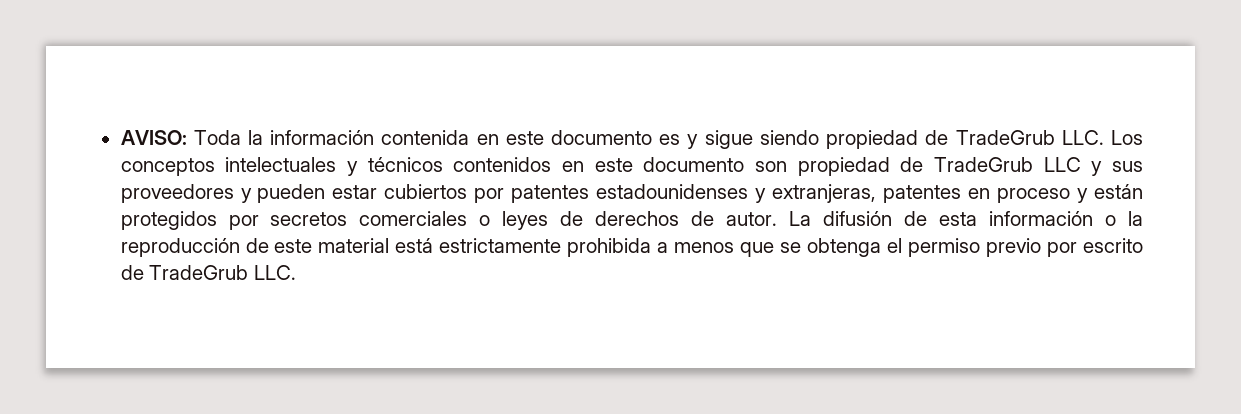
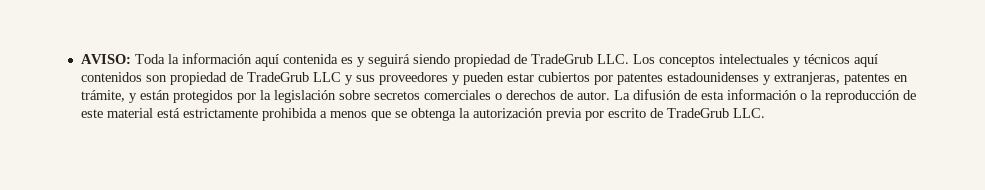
- AVISO: Toda la información contenida en este documento es y sigue siendo propiedad de TradeGrub LLC. Los conceptos intelectuales y técnicos contenidos en este documento son propiedad de TradeGrub LLC y sus proveedores y pueden estar cubiertos por patentes estadounidenses y extranjeras, patentes en proceso y están protegidos por secretos comerciales o leyes de derechos de autor.
+ AVISO: Toda la información aquí contenida es y seguirá siendo propiedad de TradeGrub LLC. Los conceptos intelectuales y técnicos aquí contenidos son propiedad de TradeGrub LLC y sus proveedores y pueden estar cubiertos por patentes estadounidenses y extranjeras, patentes en trámite, y están protegidos por la legislación sobre secretos comerciales o derechos de autor.
- La difusión de esta información o la reproducción de este material está estrictamente prohibida a menos que se obtenga el permiso previo por escrito de TradeGrub LLC.
+ La difusión de esta información o la reproducción de este material está estrictamente prohibida a menos que se obtenga la autorización previa por escrito de TradeGrub LLC.

